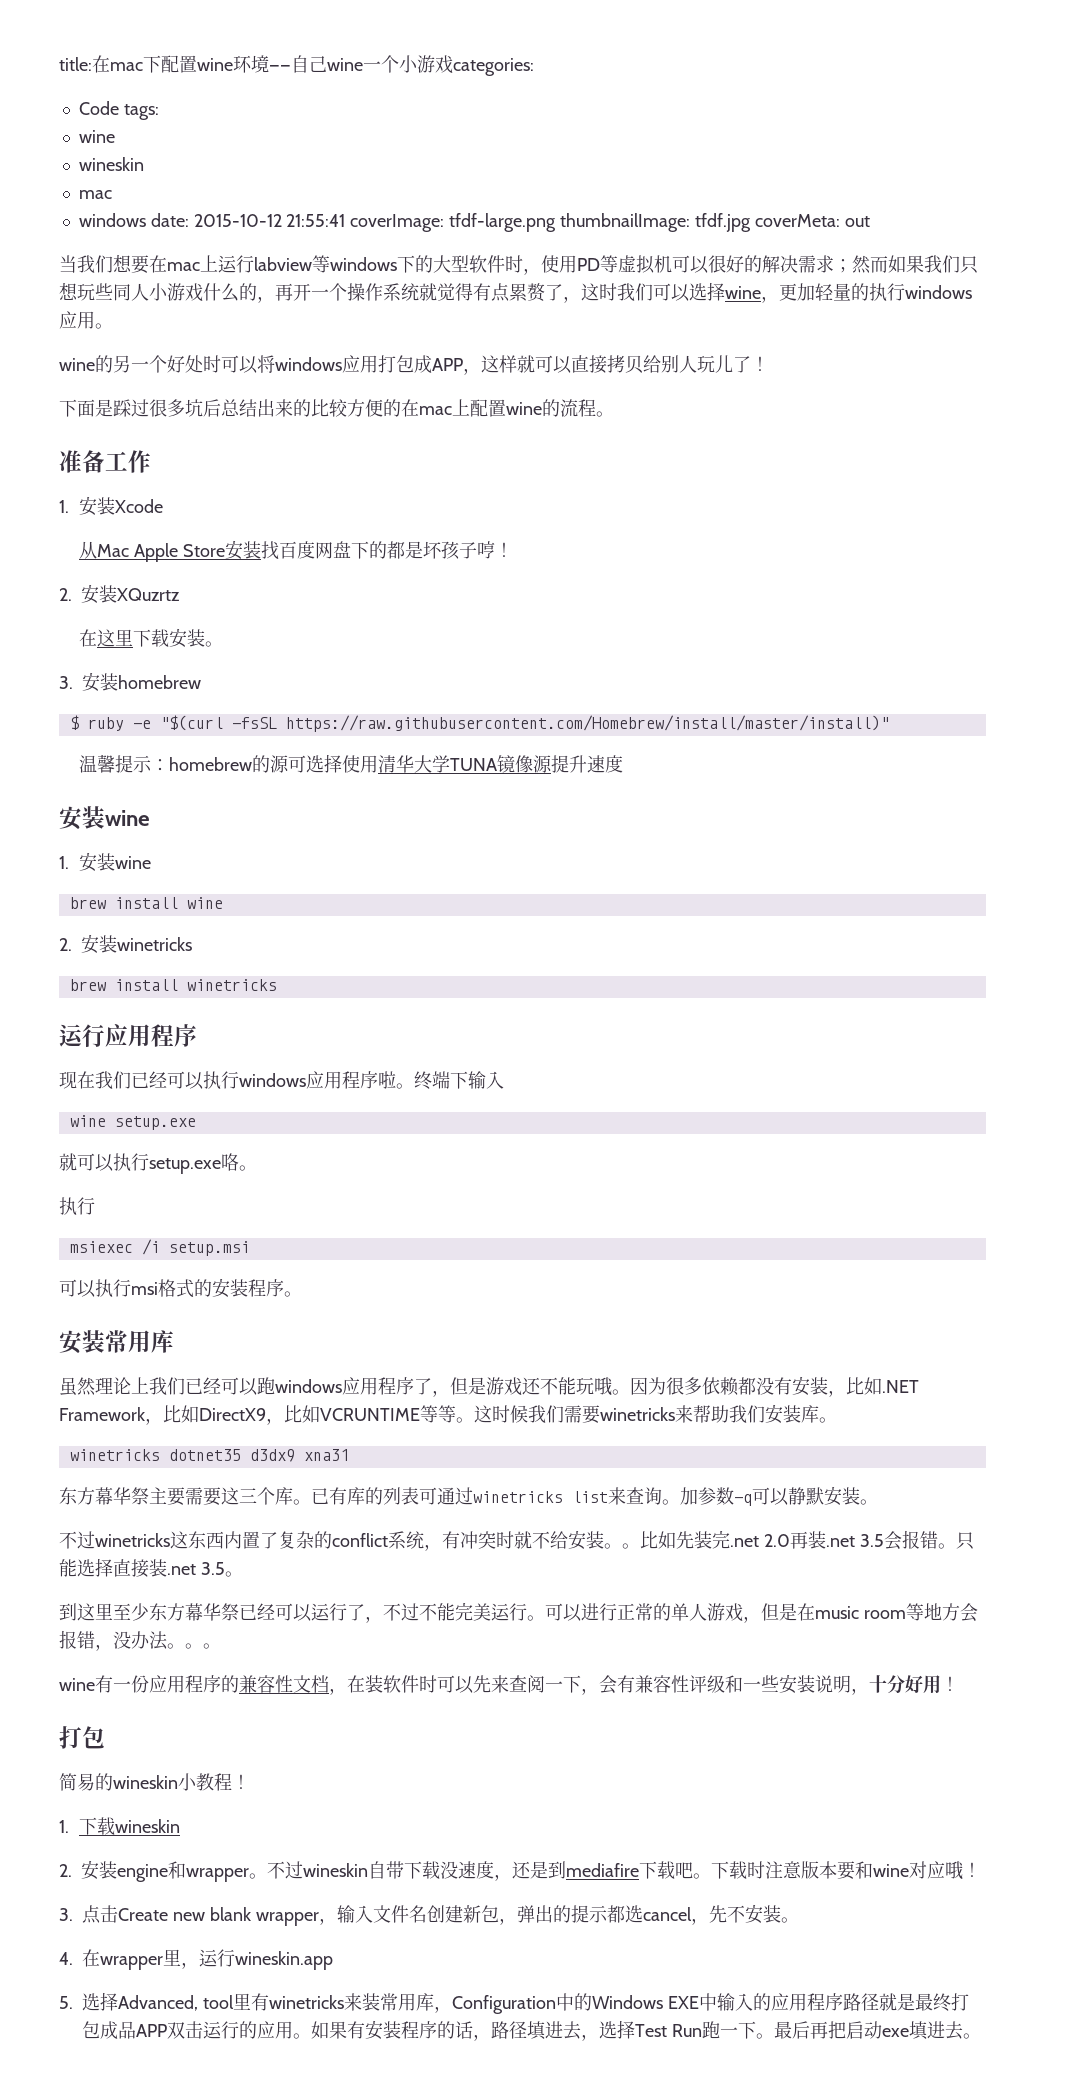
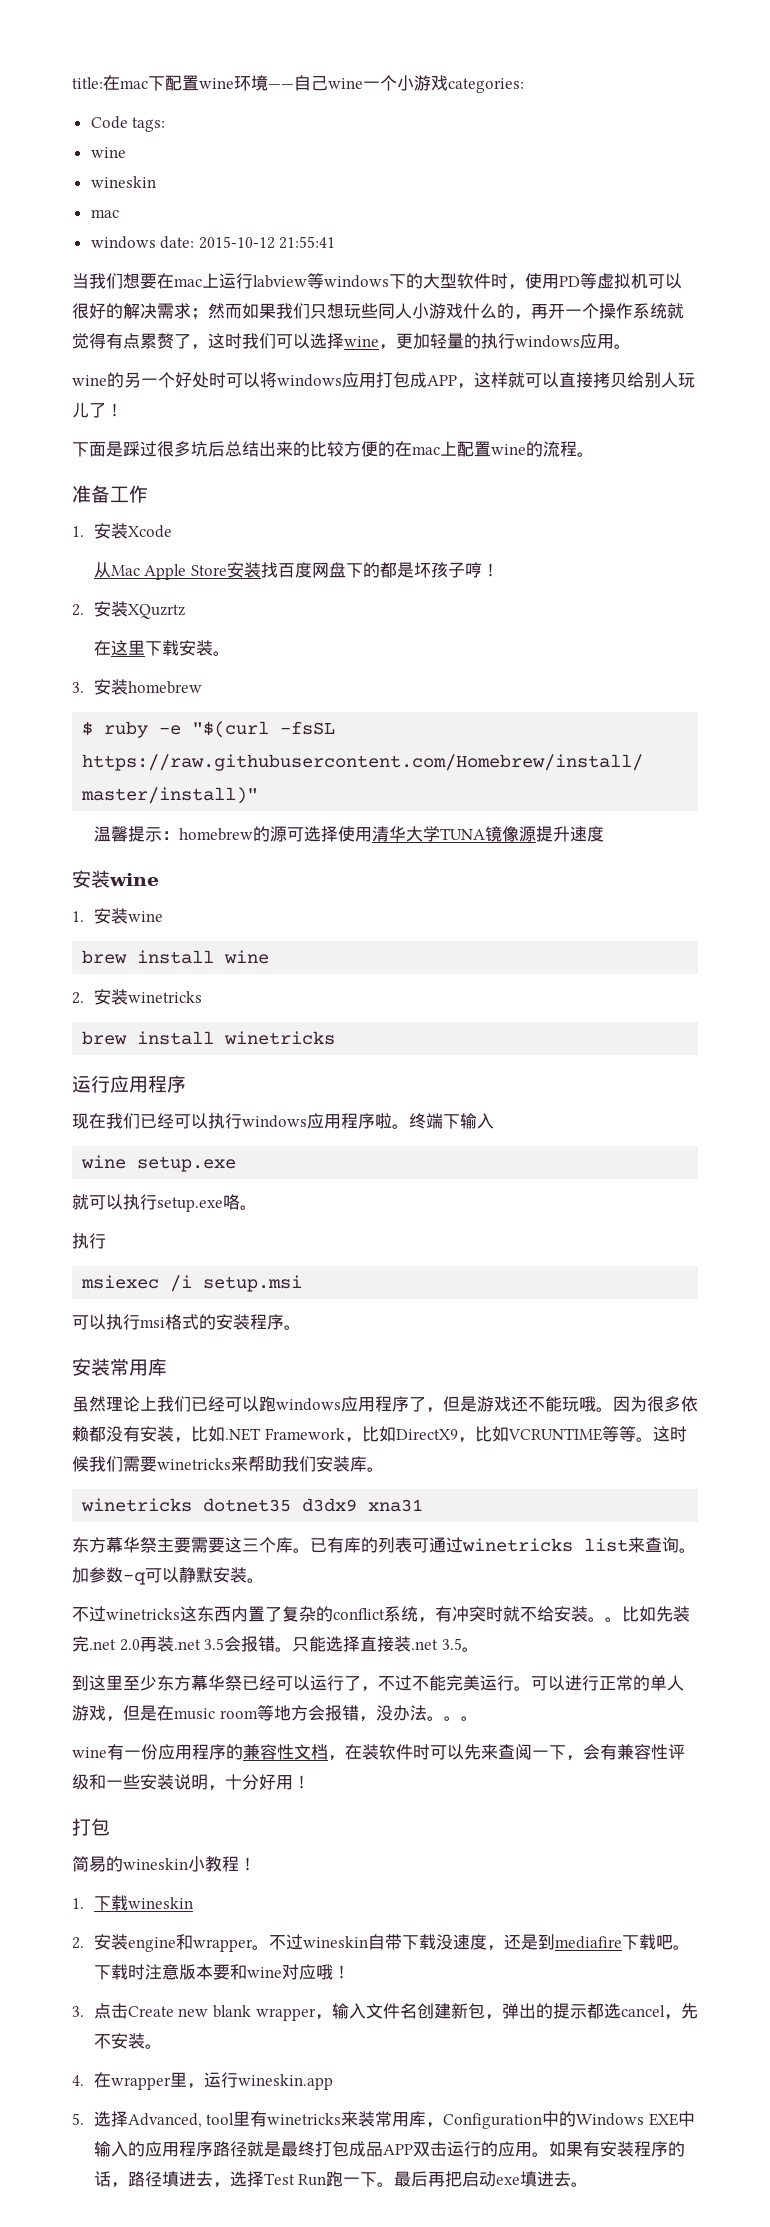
- windows date: 2015-10-12 21:55:41 coverImage: tfdf-large.png thumbnailImage: tfdf.jpg coverMeta: out
+ windows date: 2015-10-12 21:55:41

